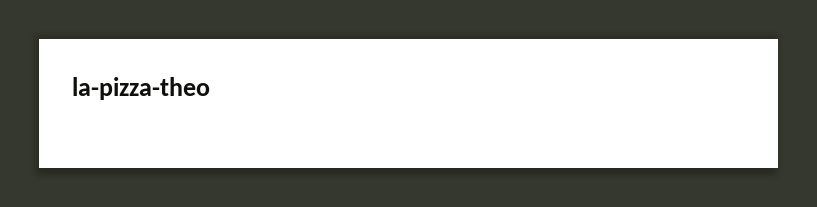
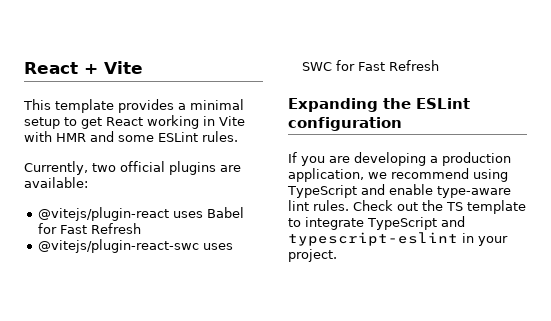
- la-pizza-theo
+ React + Vite
+ This template provides a minimal setup to get React working in Vite with HMR and some ESLint rules.
+ Currently, two official plugins are available:
+ @vitejs/plugin-react uses Babel for Fast Refresh
+ @vitejs/plugin-react-swc uses SWC for Fast Refresh
+ Expanding the ESLint configuration
+ If you are developing a production application, we recommend using TypeScript and enable type-aware lint rules. Check out the TS template to integrate TypeScript and typescript-eslint in your project.

